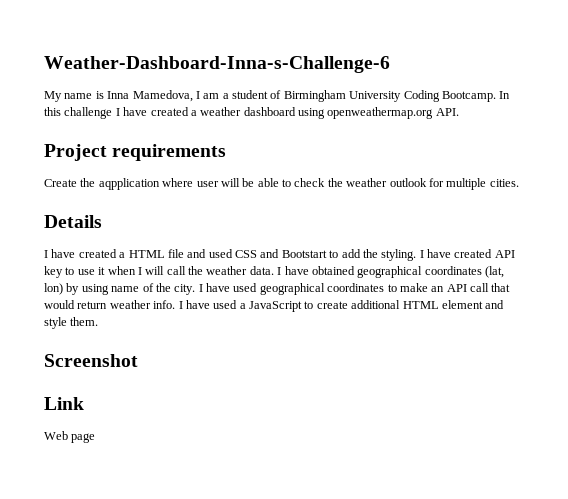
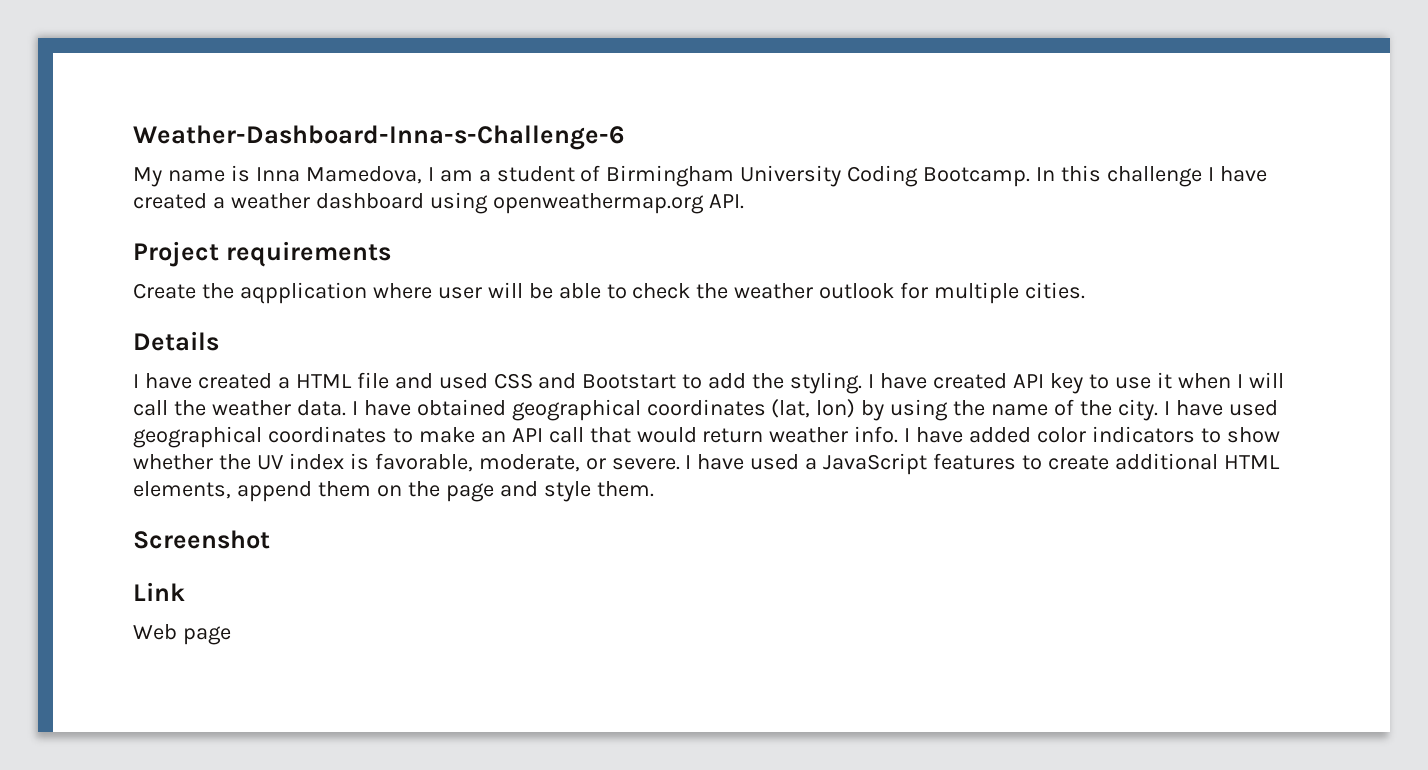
- I have obtained geographical coordinates (lat, lon) by using name of the city.
+ I have obtained geographical coordinates (lat, lon) by using the name of the city.
- I have used a JavaScript to create additional HTML element and style them.
+ I have added color indicators to show whether the UV index is favorable, moderate, or severe. I have used a JavaScript features to create additional HTML elements, append them on the page and style them.

